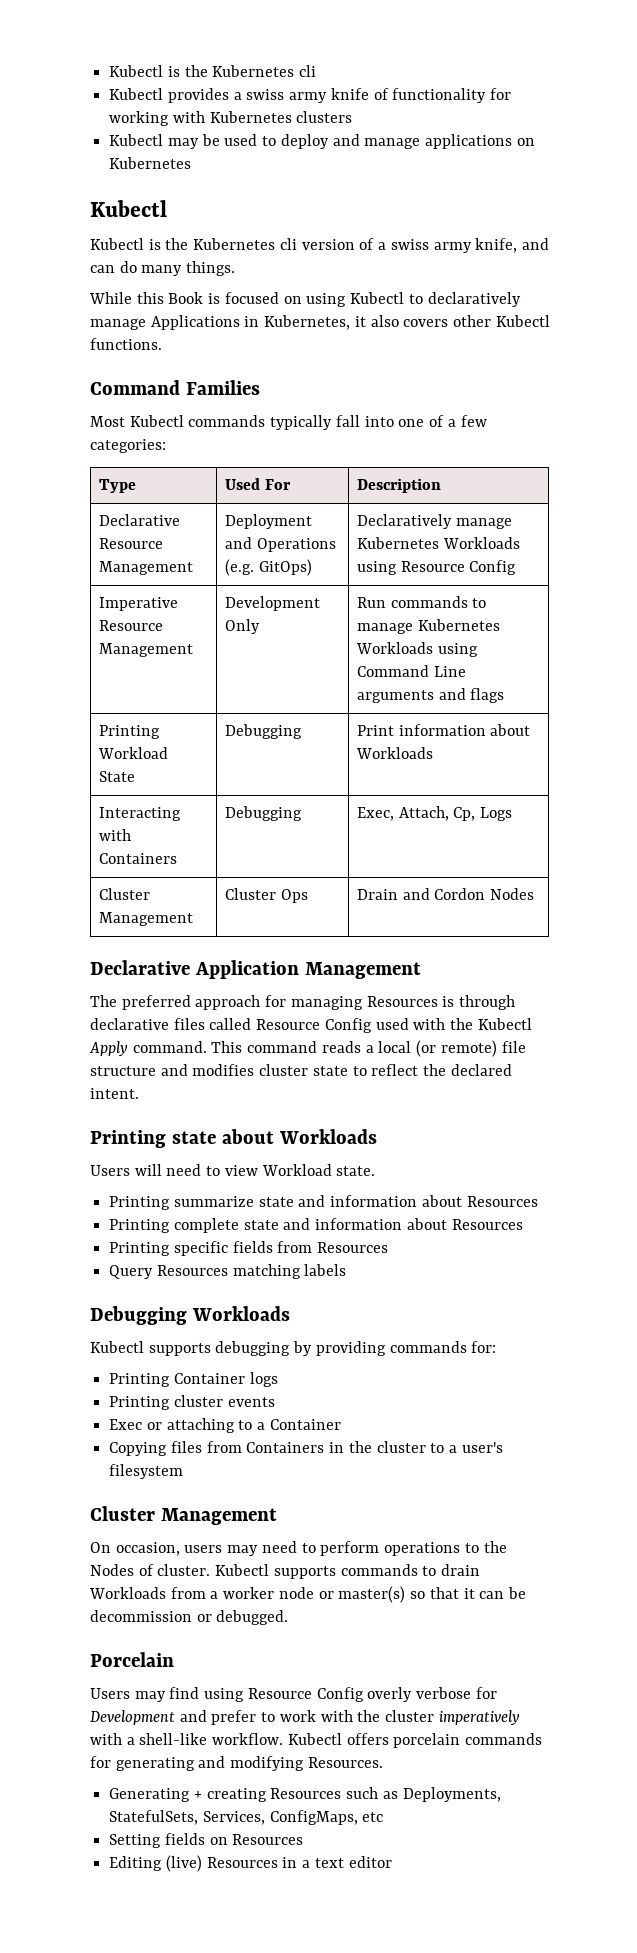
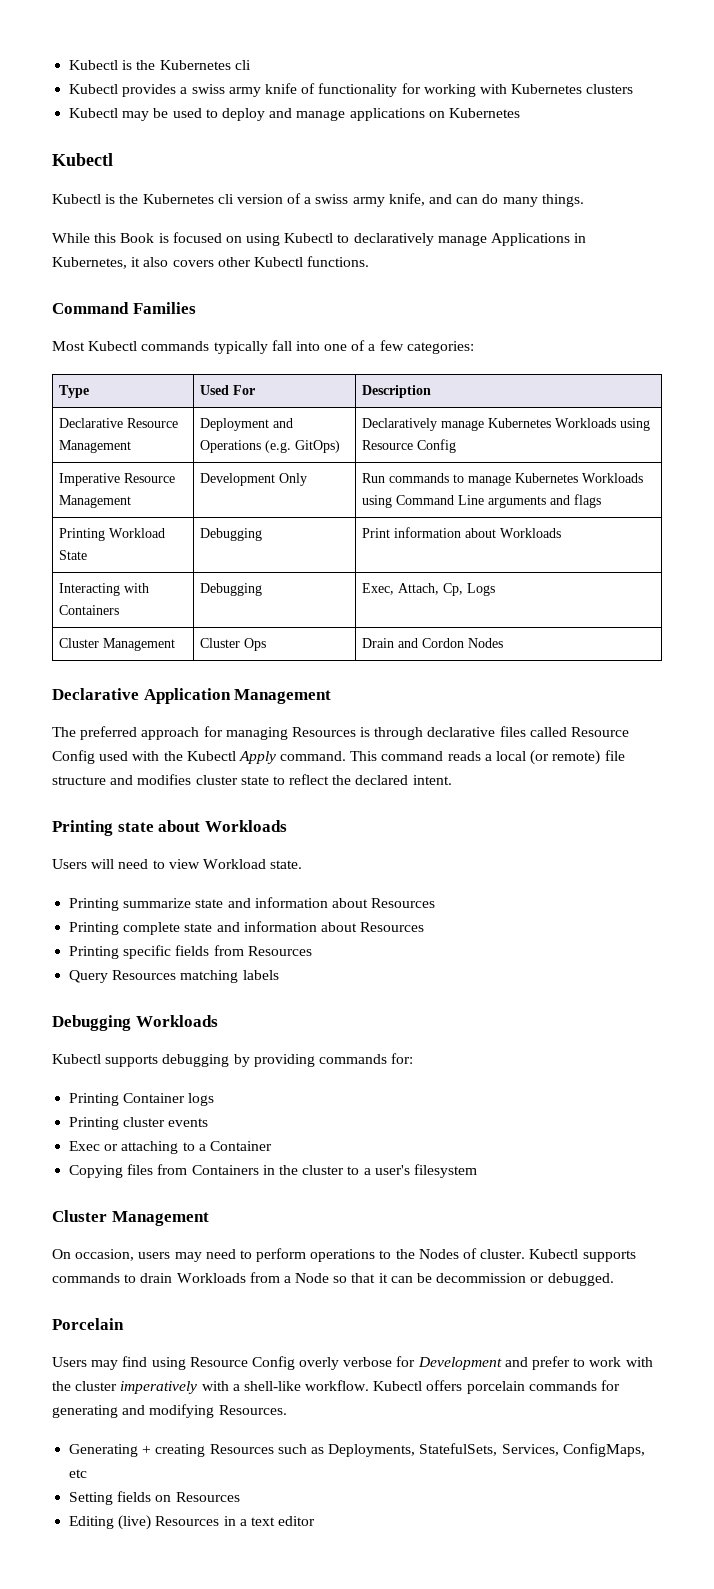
- Kubectl supports commands to drain Workloads from a worker node or master(s) so that it can be decommission or debugged.
+ Kubectl supports commands to drain Workloads from a Node so that it can be decommission or debugged.

